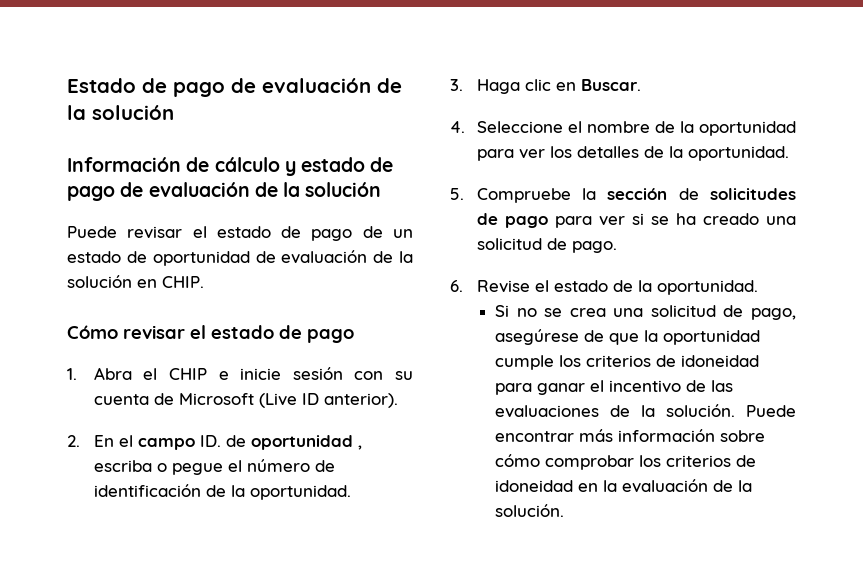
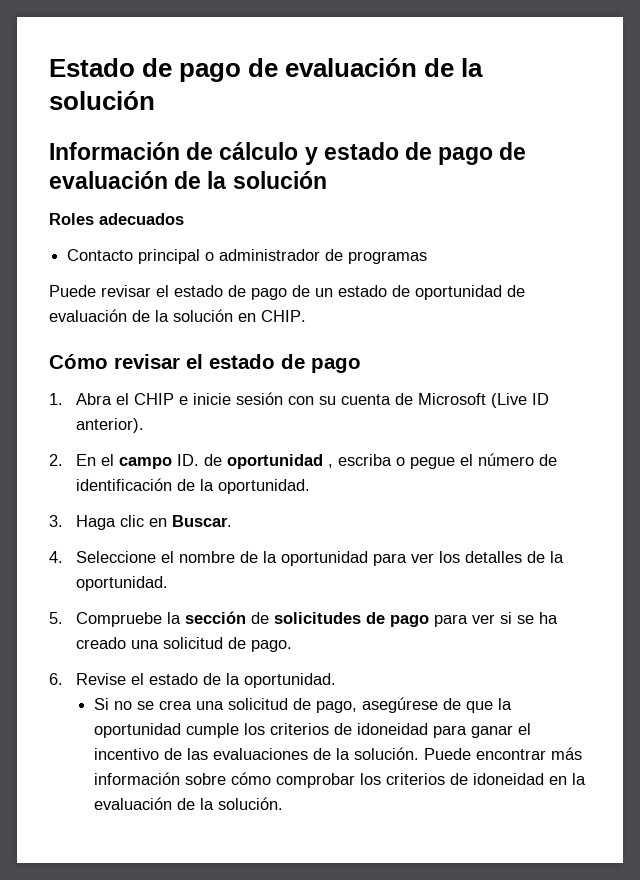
+ Roles adecuados
+ Contacto principal o administrador de programas

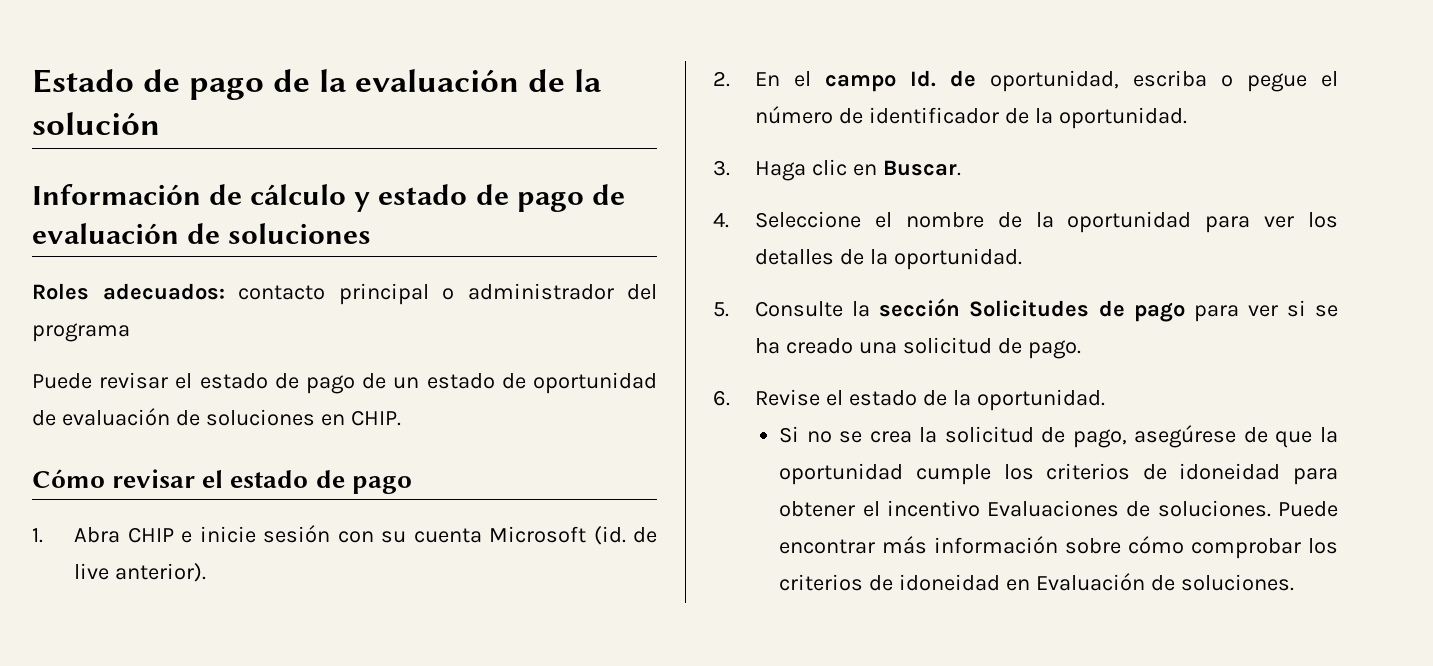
- Estado de pago de evaluación de la solución
+ Estado de pago de la evaluación de la solución
- Información de cálculo y estado de pago de evaluación de la solución
+ Información de cálculo y estado de pago de evaluación de soluciones
- Roles adecuados
- Contacto principal o administrador de programas
+ Roles adecuados: contacto principal o administrador del programa
- Puede revisar el estado de pago de un estado de oportunidad de evaluación de la solución en CHIP.
+ Puede revisar el estado de pago de un estado de oportunidad de evaluación de soluciones en CHIP.
- 1. Abra el CHIP e inicie sesión con su cuenta de Microsoft (Live ID anterior).
+ 1. Abra CHIP e inicie sesión con su cuenta Microsoft (id. de live anterior).
- 2. En el campo ID. de oportunidad , escriba o pegue el número de identificación de la oportunidad.
+ 2. En el campo Id. de oportunidad, escriba o pegue el número de identificador de la oportunidad.
- 5. Compruebe la sección de solicitudes de pago para ver si se ha creado una solicitud de pago.
+ 5. Consulte la sección Solicitudes de pago para ver si se ha creado una solicitud de pago.
- Si no se crea una solicitud de pago, asegúrese de que la oportunidad cumple los criterios de idoneidad para ganar el incentivo de las evaluaciones de la solución.
+ Si no se crea la solicitud de pago, asegúrese de que la oportunidad cumple los criterios de idoneidad para obtener el incentivo Evaluaciones de soluciones.
- Puede encontrar más información sobre cómo comprobar los criterios de idoneidad en la evaluación de la solución.
+ Puede encontrar más información sobre cómo comprobar los criterios de idoneidad en Evaluación de soluciones.

